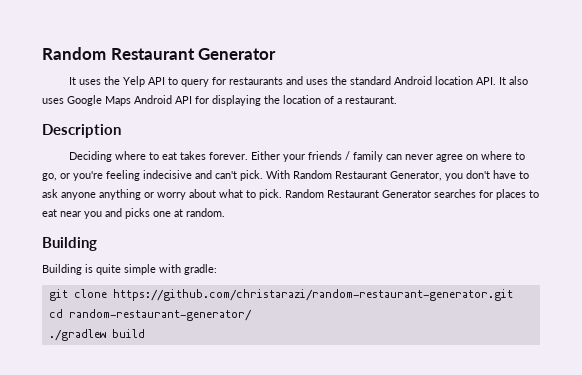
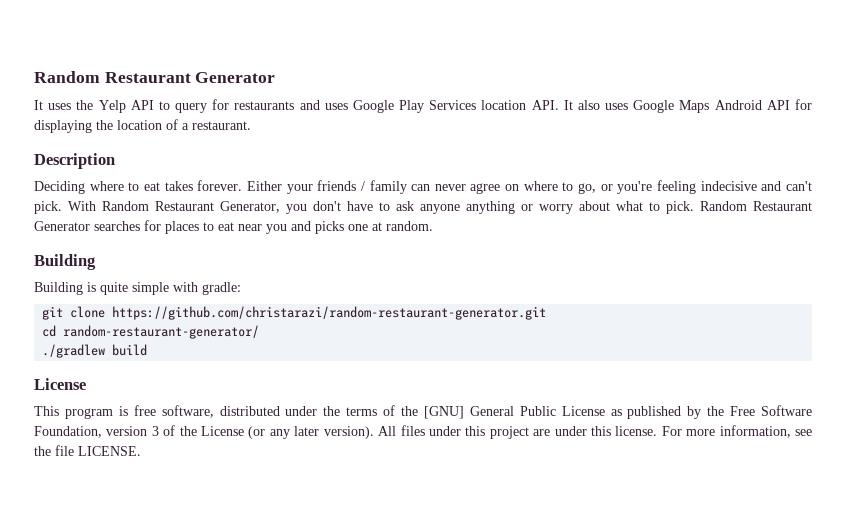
- It uses the Yelp API to query for restaurants and uses the standard Android location API. It also uses Google Maps Android API for displaying the location of a restaurant.
+ It uses the Yelp API to query for restaurants and uses Google Play Services location API. It also uses Google Maps Android API for displaying the location of a restaurant.
  ./gradlew build
+ License
+ This program is free software, distributed under the terms of the [GNU] General Public License as published by the Free Software Foundation, version 3 of the License (or any later version). All files under this project are under this license. For more information, see the file LICENSE.

